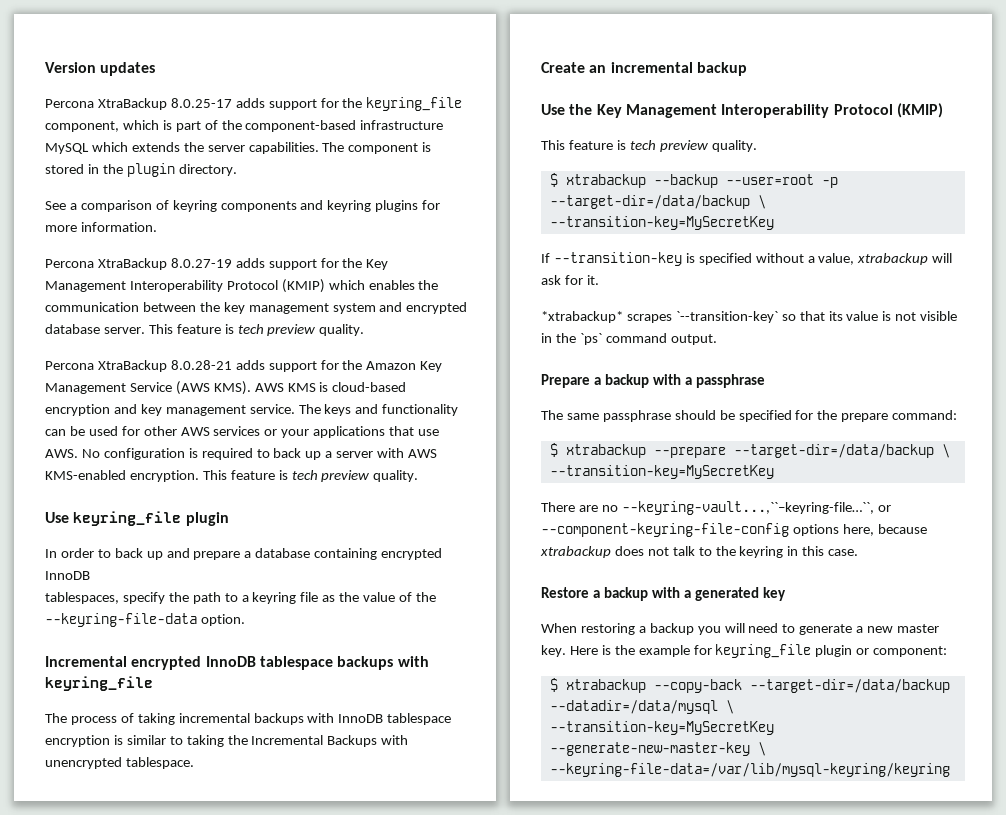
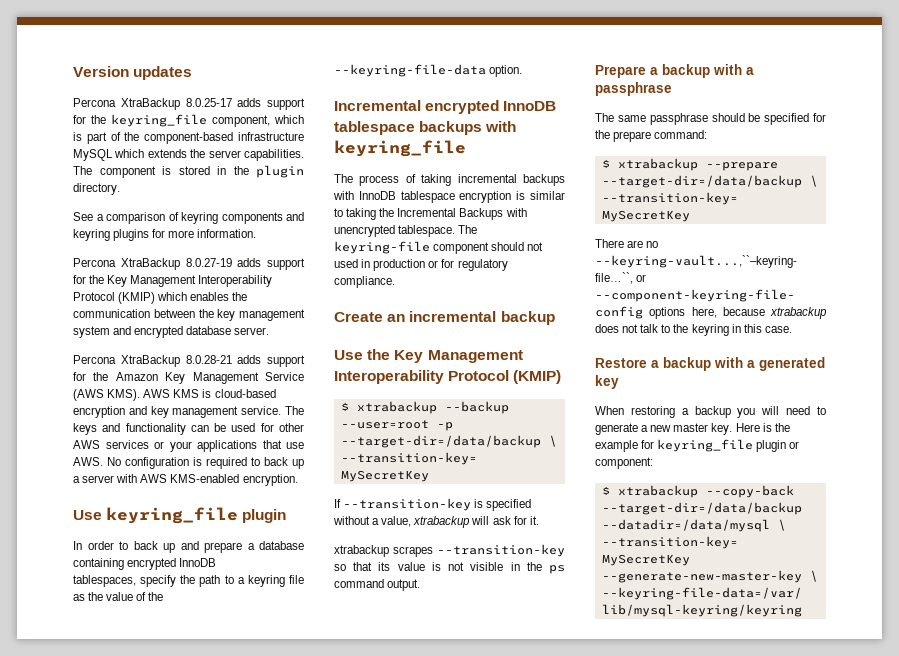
- Percona XtraBackup 8.0.27-19 adds support for the Key Management Interoperability Protocol (KMIP) which enables the communication between the key management system and encrypted database server. This feature is tech preview quality.
+ Percona XtraBackup 8.0.27-19 adds support for the Key Management Interoperability Protocol (KMIP) which enables the communication between the key management system and encrypted database server.
- The keys and functionality can be used for other AWS services or your applications that use AWS. No configuration is required to back up a server with AWS KMS-enabled encryption. This feature is tech preview quality.
+ The keys and functionality can be used for other AWS services or your applications that use AWS. No configuration is required to back up a server with AWS KMS-enabled encryption.
+ The keyring-file component should not used in production or for regulatory compliance.
  Use the Key Management Interoperability Protocol (KMIP)
- This feature is tech preview quality.
- *xtrabackup* scrapes `--transition-key` so that its value is not visible in the `ps` command output.
+ xtrabackup scrapes --transition-key so that its value is not visible in the ps command output.

